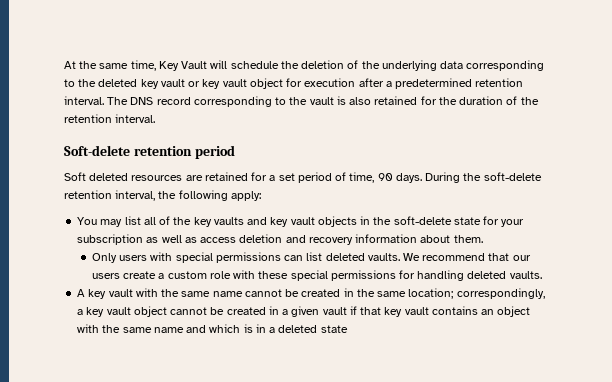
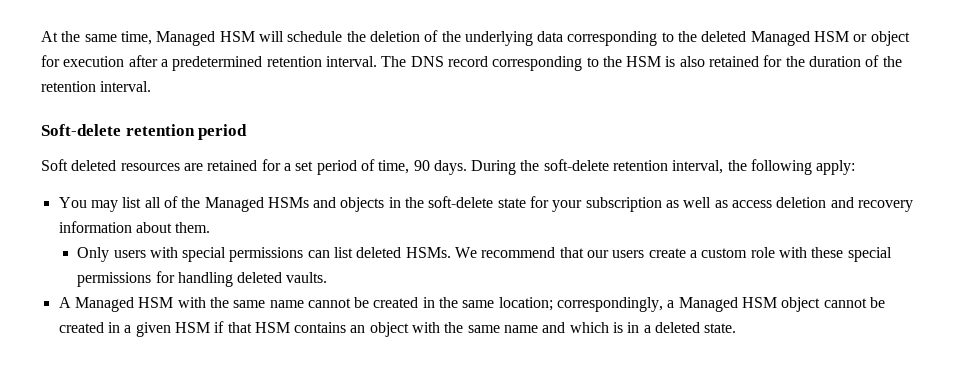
- At the same time, Key Vault will schedule the deletion of the underlying data corresponding to the deleted key vault or key vault object for execution after a predetermined retention interval.
+ At the same time, Managed HSM will schedule the deletion of the underlying data corresponding to the deleted Managed HSM or object for execution after a predetermined retention interval.
- The DNS record corresponding to the vault is also retained for the duration of the retention interval.
+ The DNS record corresponding to the HSM is also retained for the duration of the retention interval.
- You may list all of the key vaults and key vault objects in the soft-delete state for your subscription as well as access deletion and recovery information about them.
+ You may list all of the Managed HSMs and objects in the soft-delete state for your subscription as well as access deletion and recovery information about them.
- Only users with special permissions can list deleted vaults.
+ Only users with special permissions can list deleted HSMs.
- A key vault with the same name cannot be created in the same location; correspondingly, a key vault object cannot be created in a given vault if that key vault contains an object with the same name and which is in a deleted state
+ A Managed HSM with the same name cannot be created in the same location; correspondingly, a Managed HSM object cannot be created in a given HSM if that HSM contains an object with the same name and which is in a deleted state.

